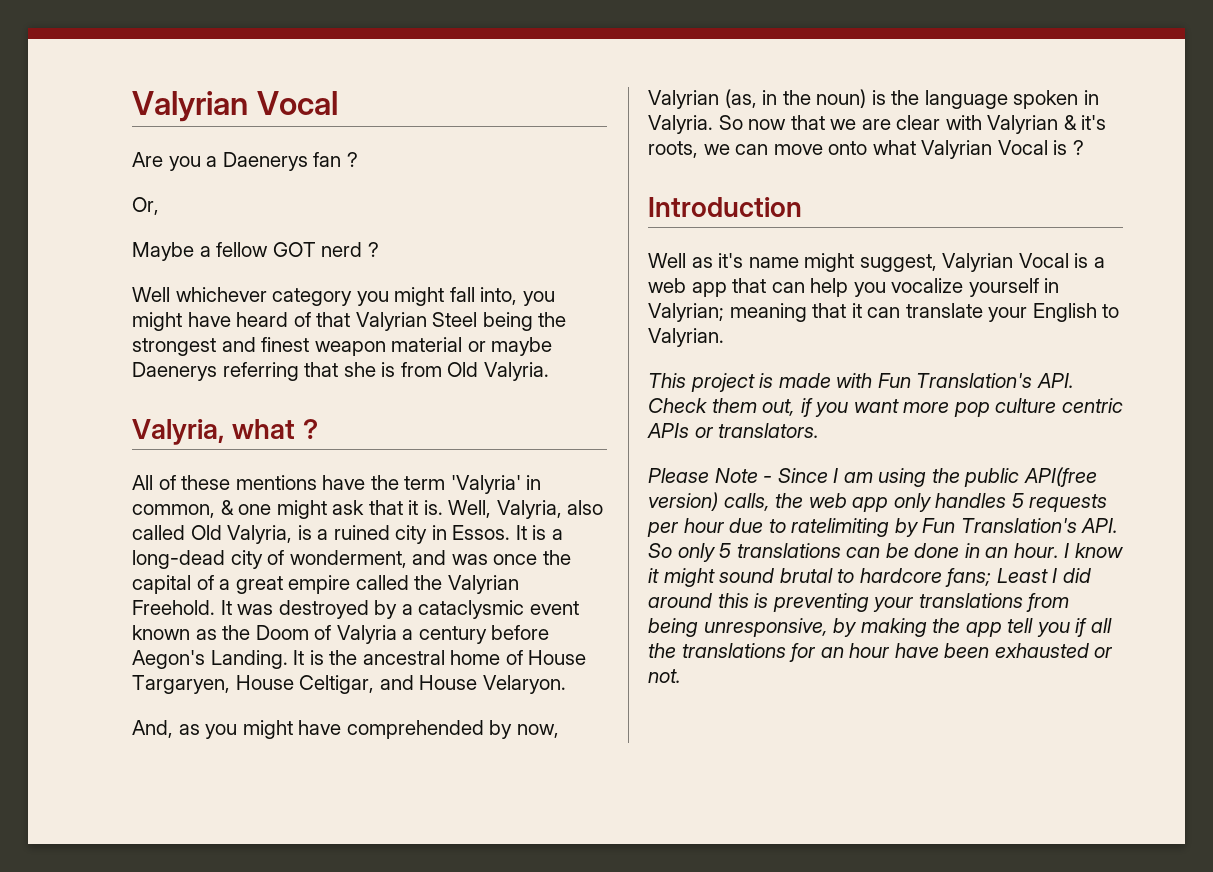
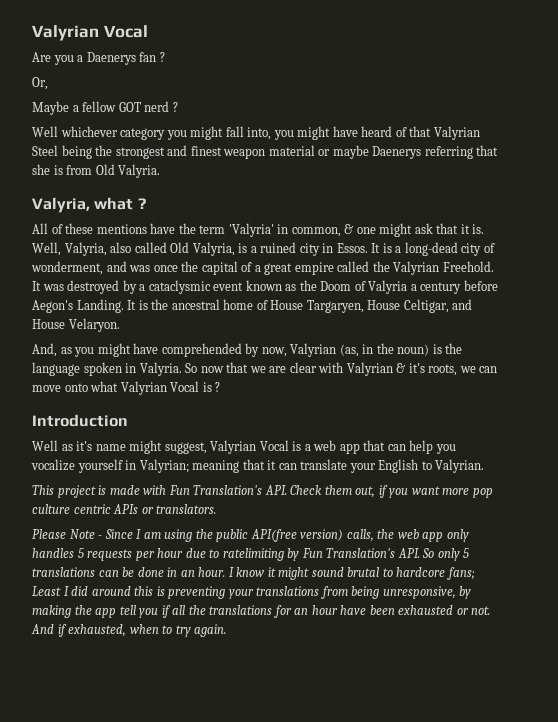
+ And if exhausted, when to try again.

